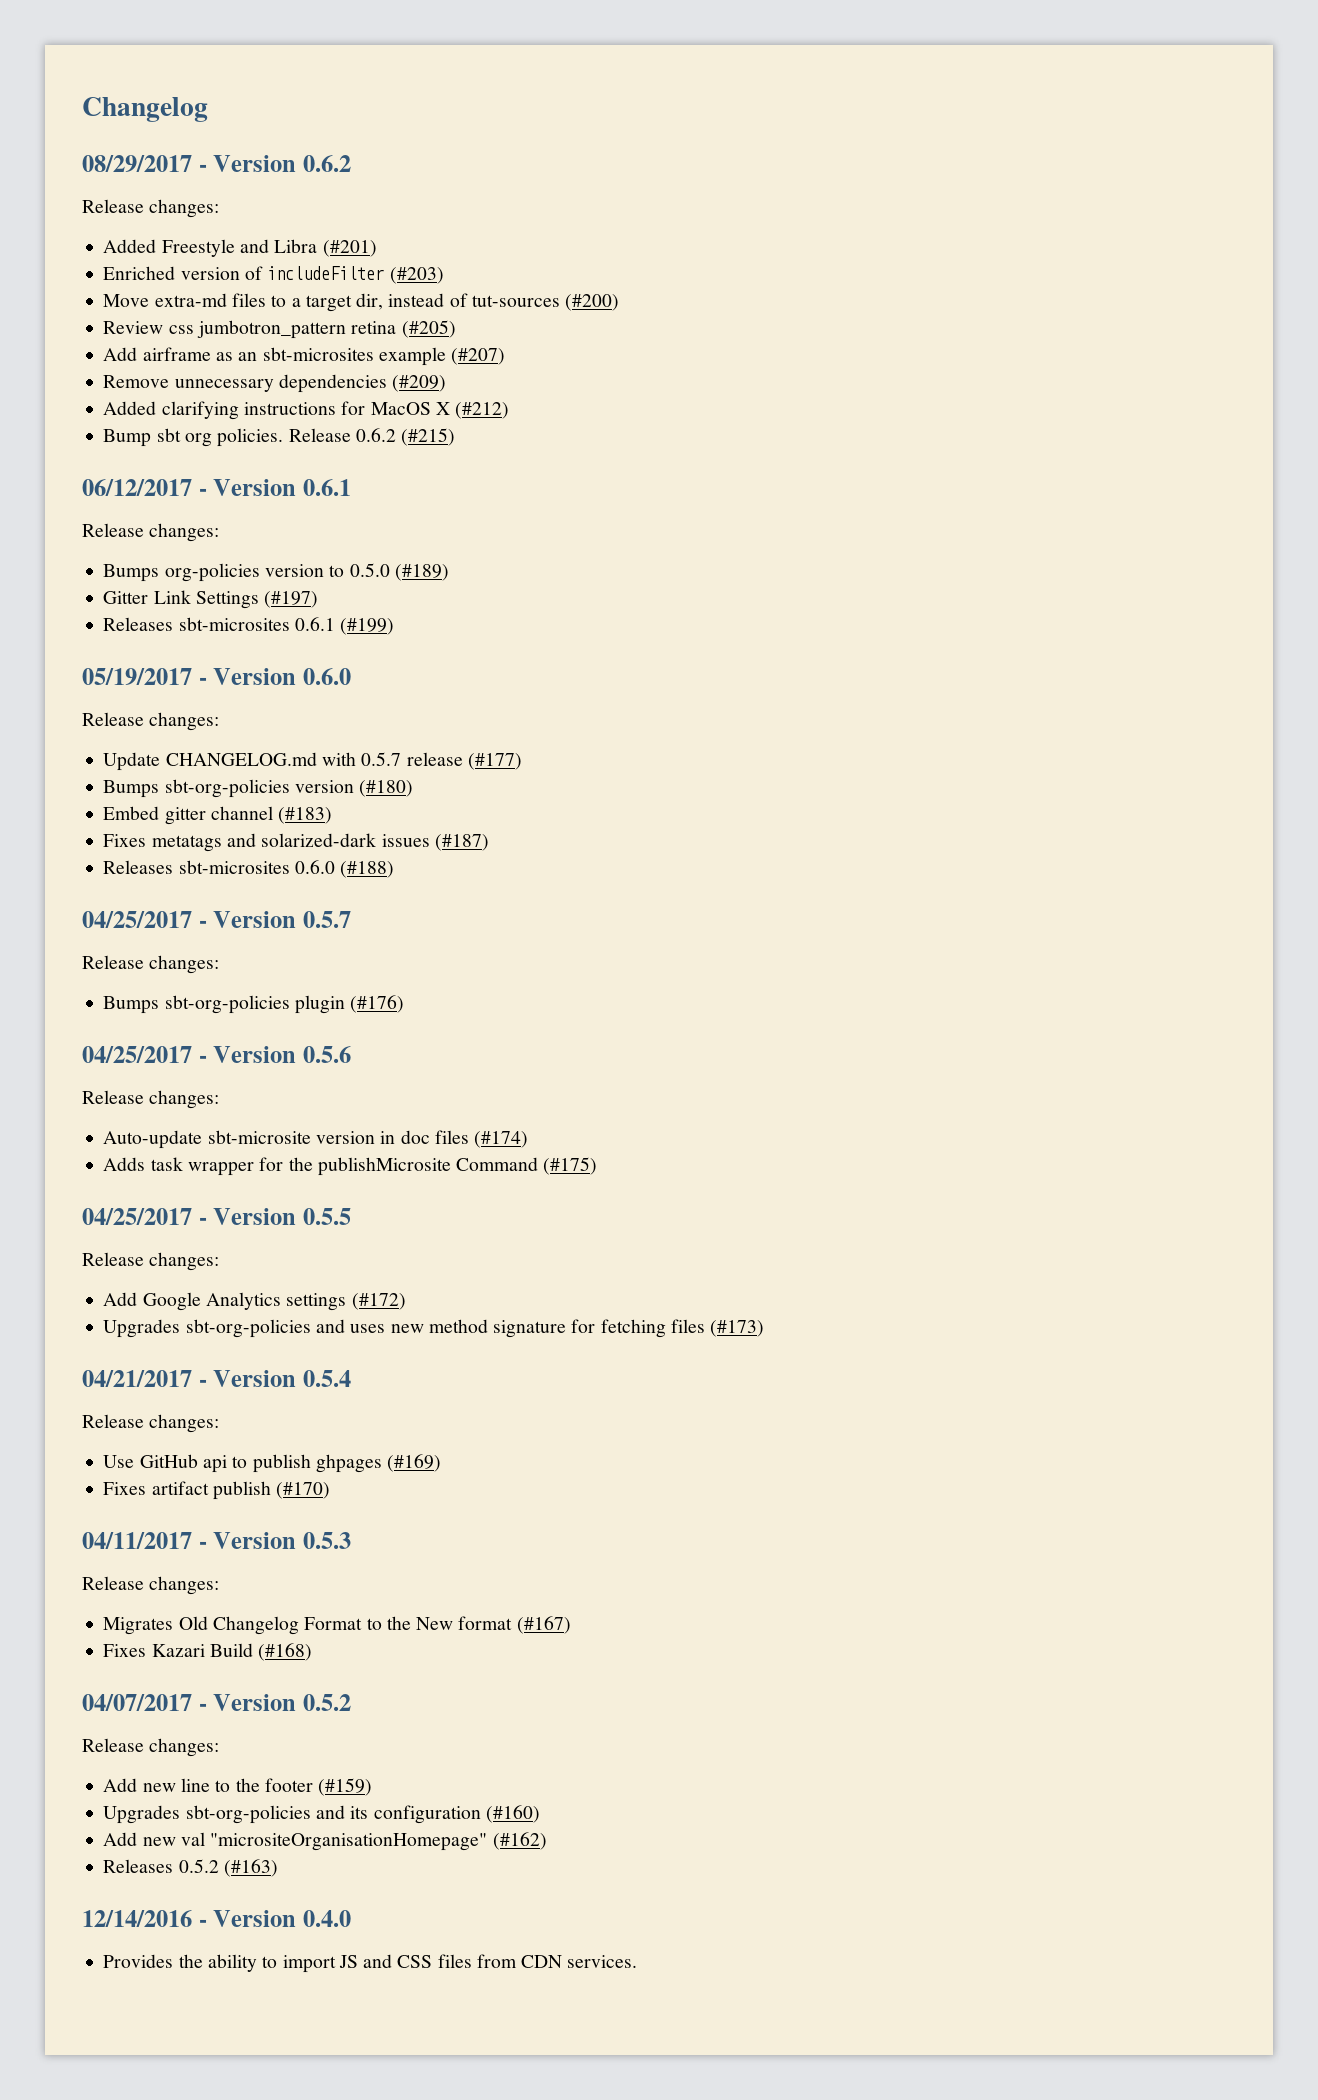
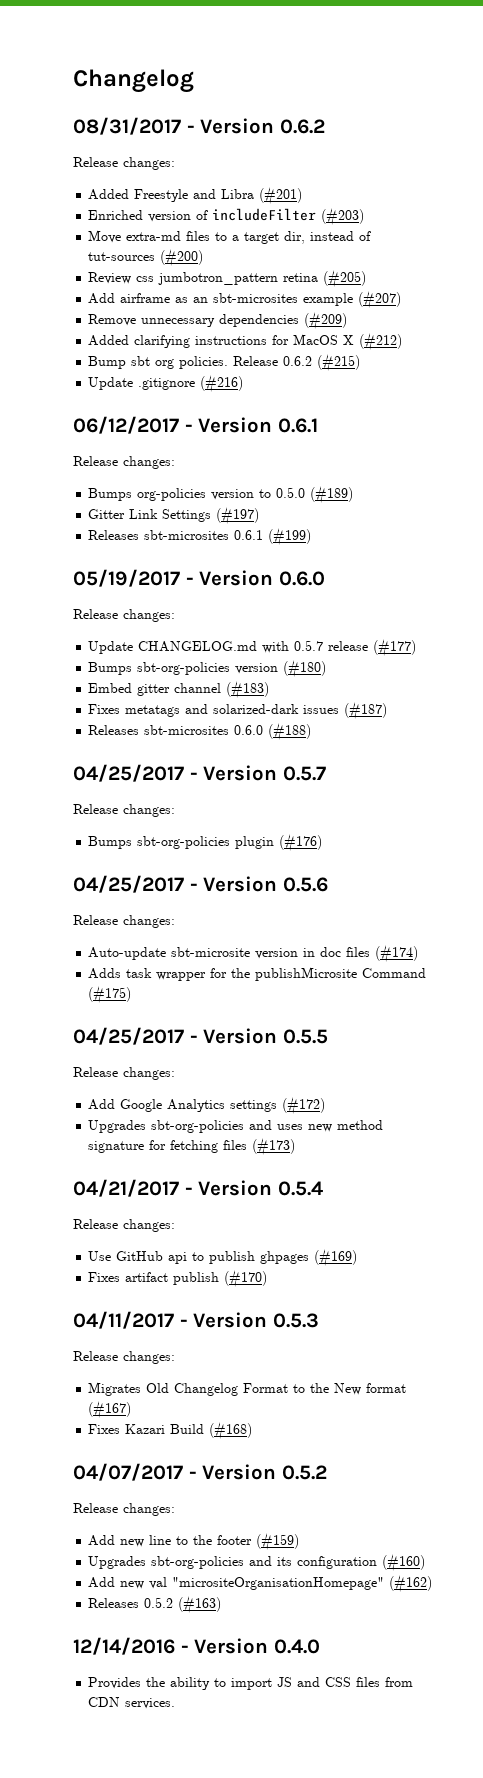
- 08/29/2017 - Version 0.6.2
+ 08/31/2017 - Version 0.6.2
+ Update .gitignore (#216)

